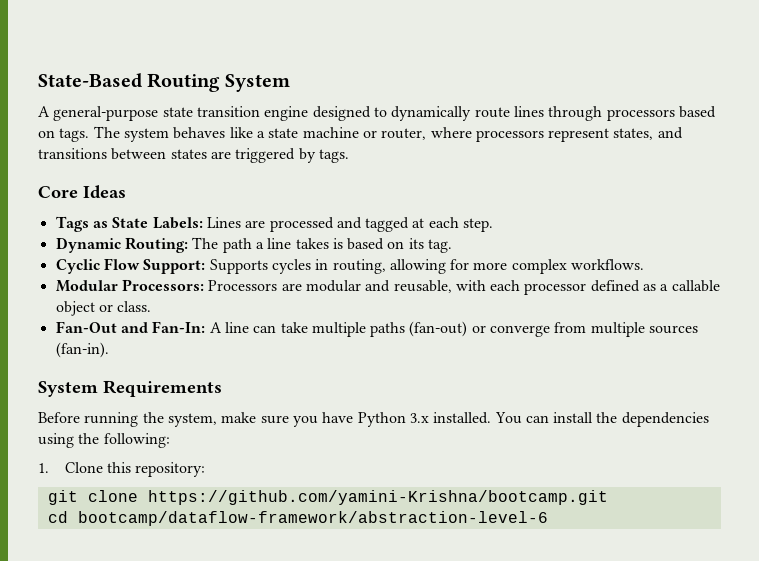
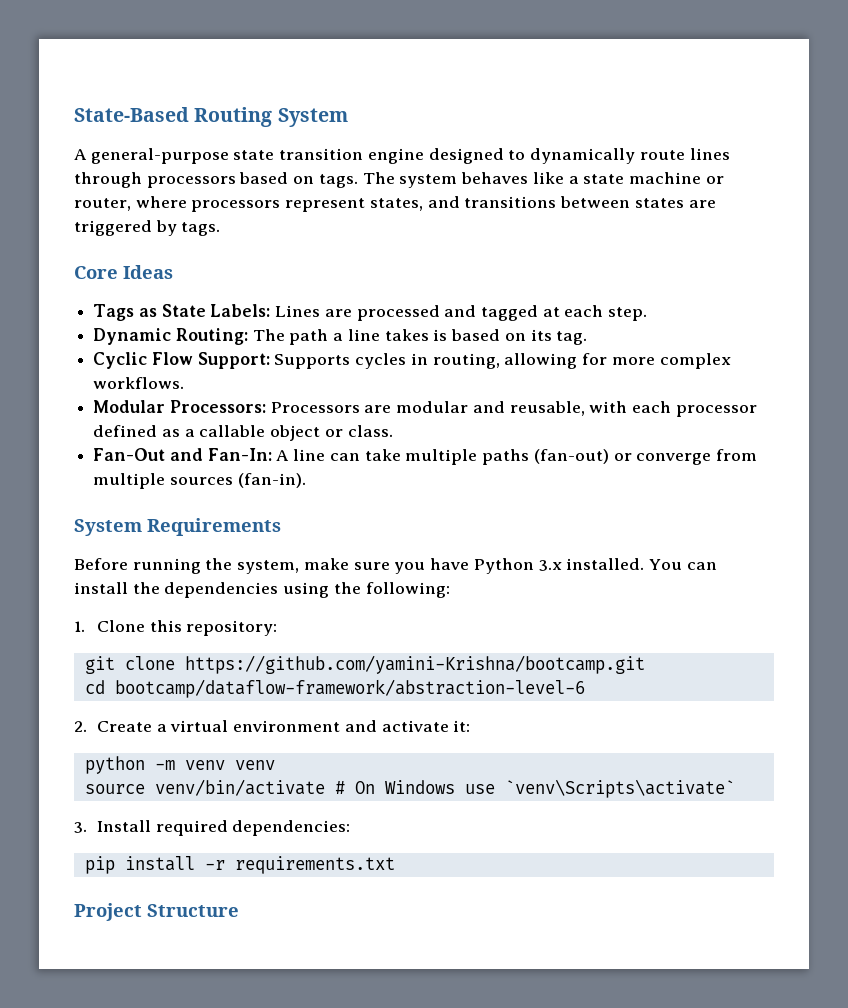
+ 2. Create a virtual environment and activate it:
+ python -m venv venv
+ source venv/bin/activate # On Windows use `venv\Scripts\activate`
+ 3. Install required dependencies:
+ pip install -r requirements.txt
+ Project Structure

